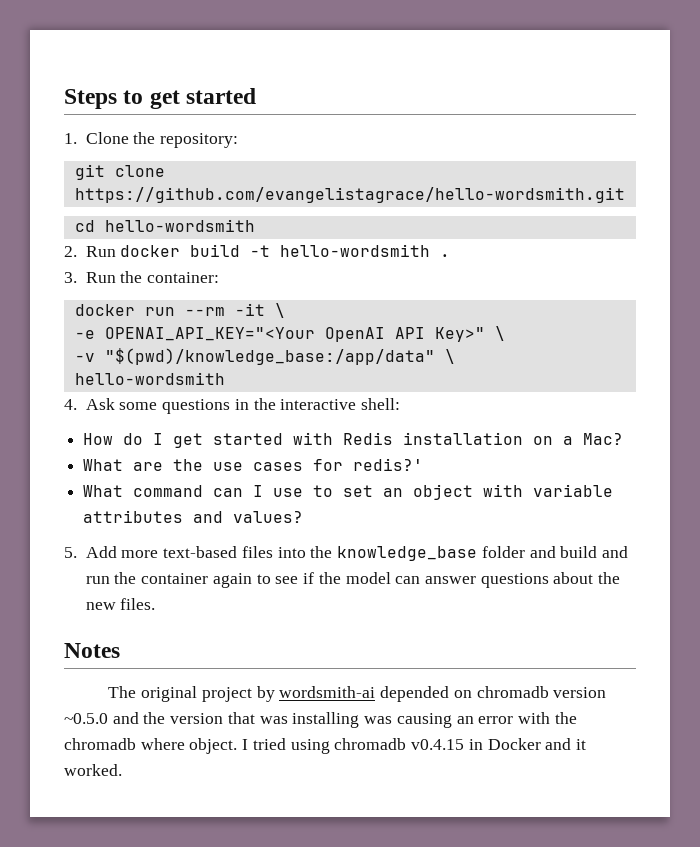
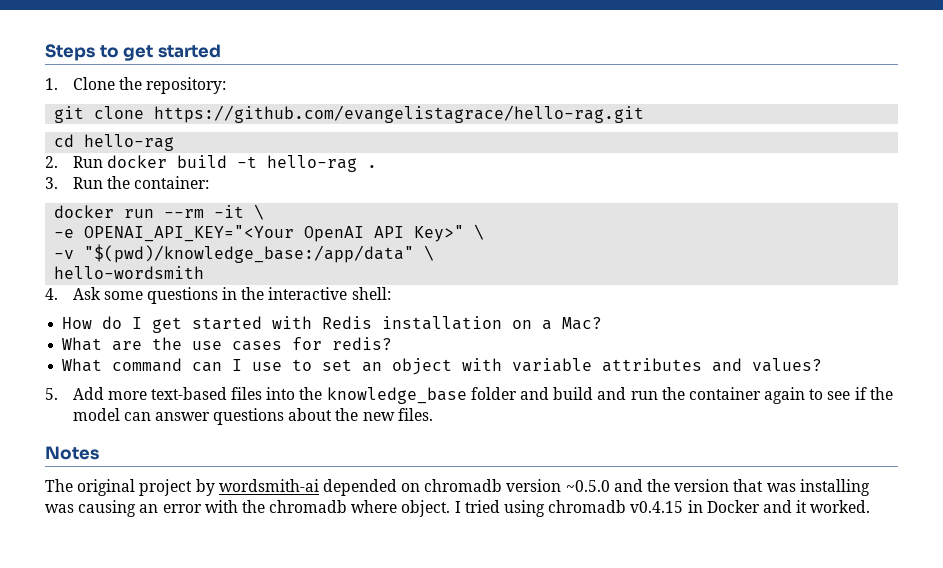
- git clone https://github.com/evangelistagrace/hello-wordsmith.git
+ git clone https://github.com/evangelistagrace/hello-rag.git
- cd hello-wordsmith
+ cd hello-rag
- 2. Run docker build -t hello-wordsmith .
+ 2. Run docker build -t hello-rag .
- What are the use cases for redis?'
+ What are the use cases for redis?

